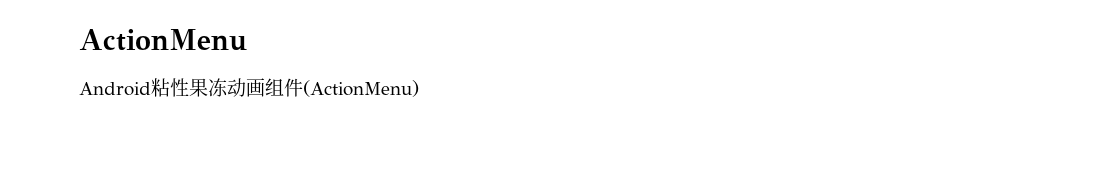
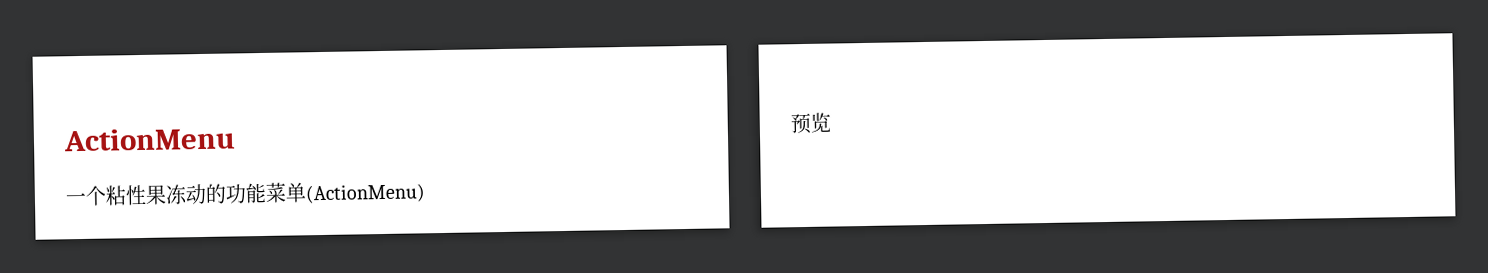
- Android粘性果冻动画组件(ActionMenu)
+ 一个粘性果冻动的功能菜单(ActionMenu)
+ 预览

